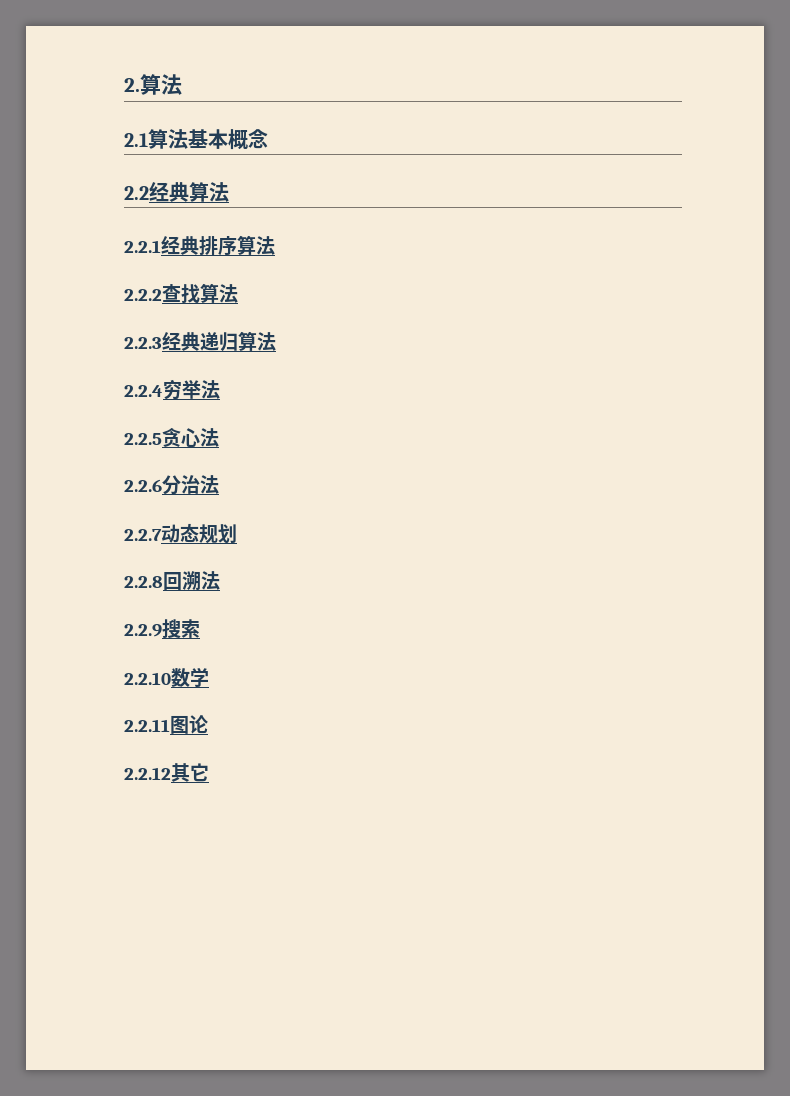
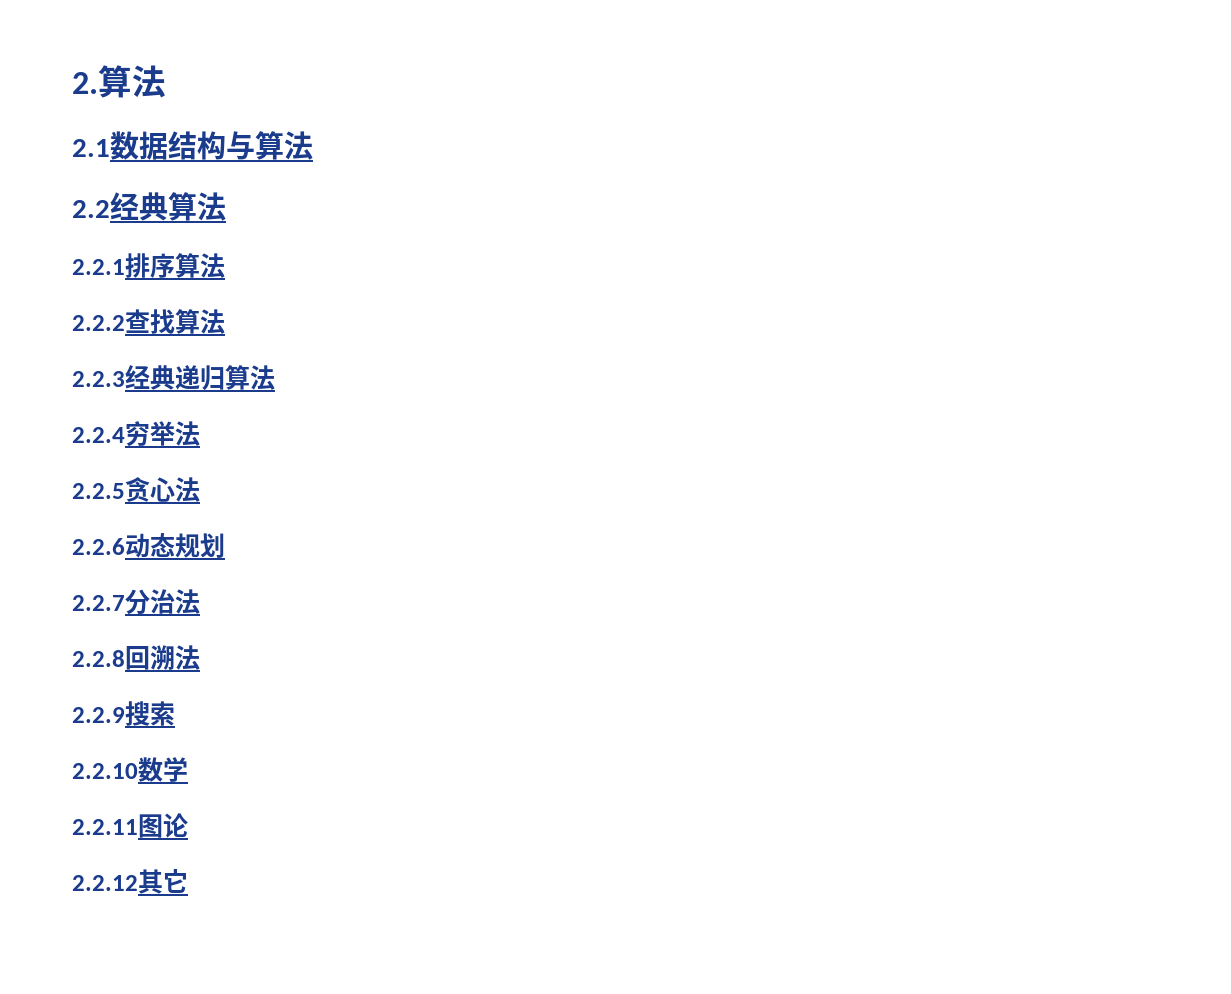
- 2.1算法基本概念
+ 2.1数据结构与算法
- 2.2.1经典排序算法
+ 2.2.1排序算法
- 2.2.6分治法
- 2.2.7动态规划
+ 2.2.6动态规划
+ 2.2.7分治法

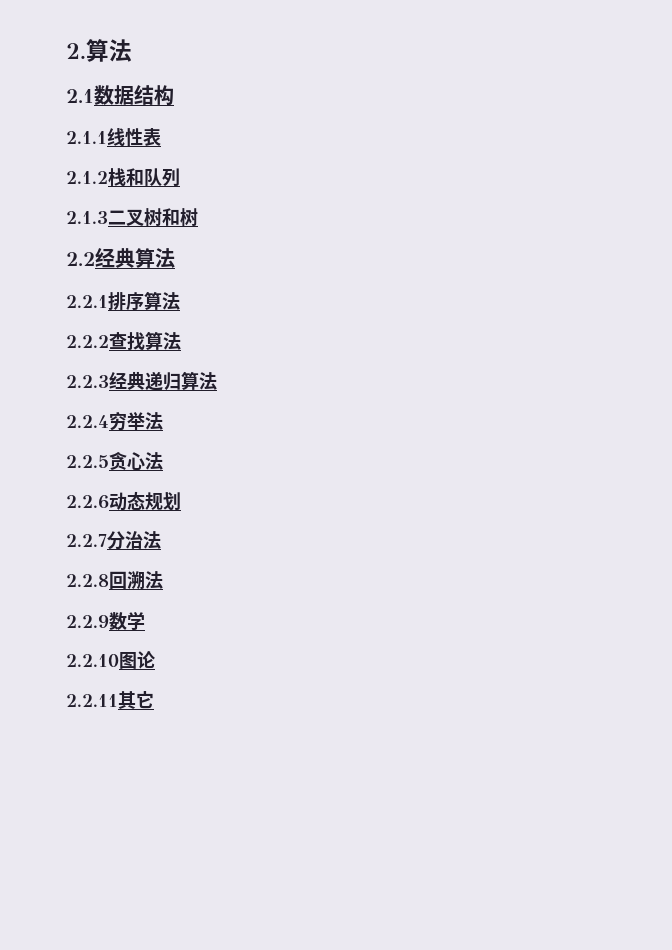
- 2.1数据结构与算法
+ 2.1数据结构
+ 2.1.1线性表
+ 2.1.2栈和队列
+ 2.1.3二叉树和树
- 2.2.9搜索
- 2.2.10数学
+ 2.2.9数学
- 2.2.11图论
+ 2.2.10图论
- 2.2.12其它
+ 2.2.11其它

